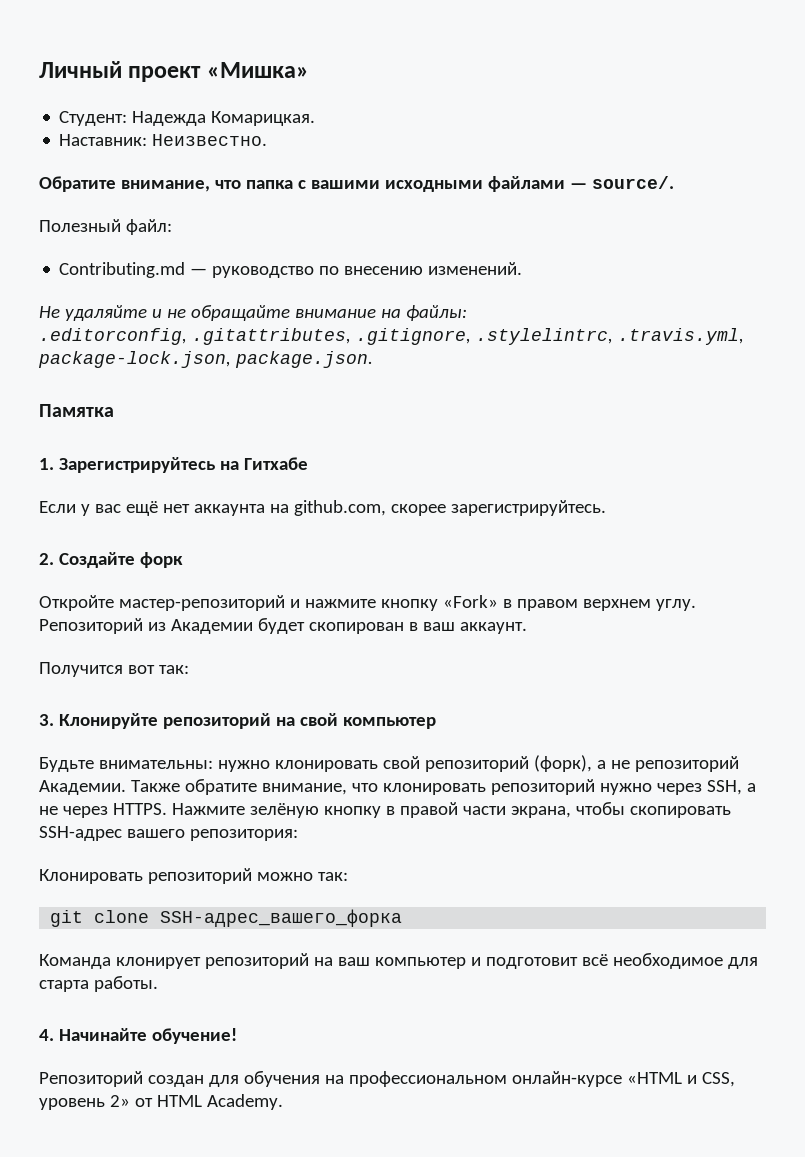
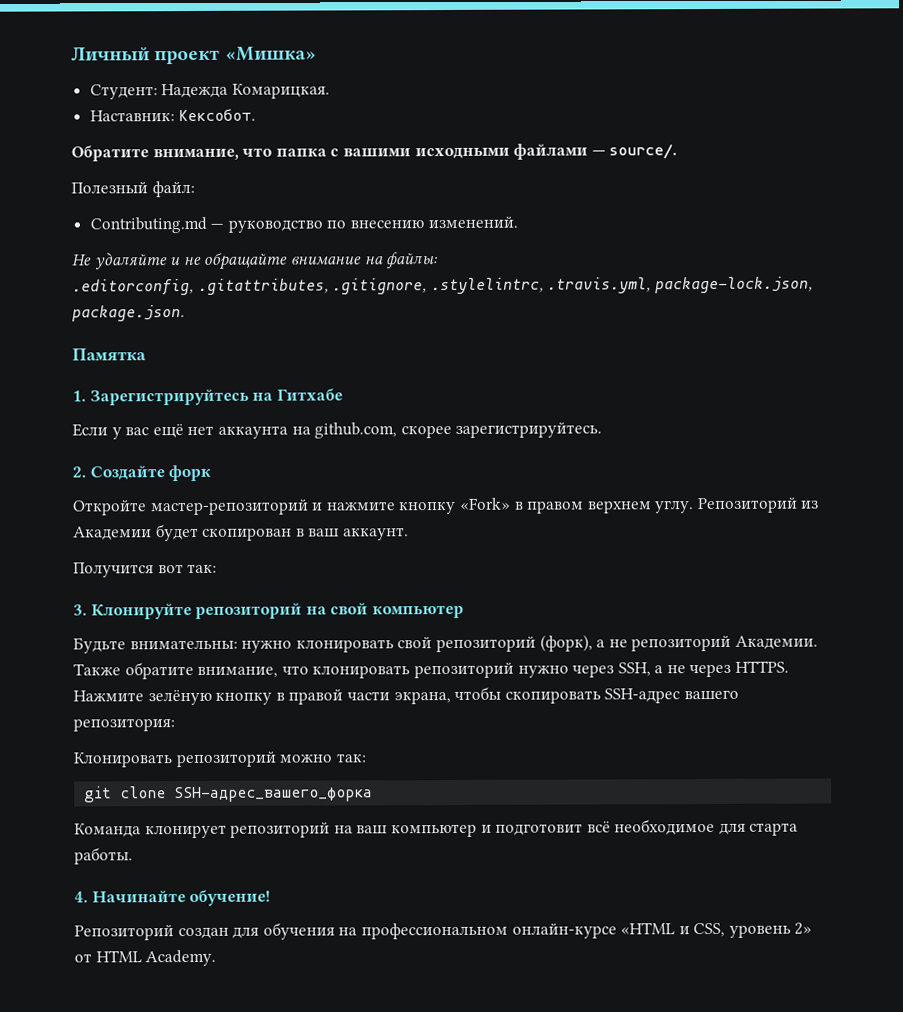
- Наставник: Неизвестно.
+ Наставник: Кексобот.

